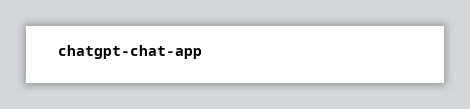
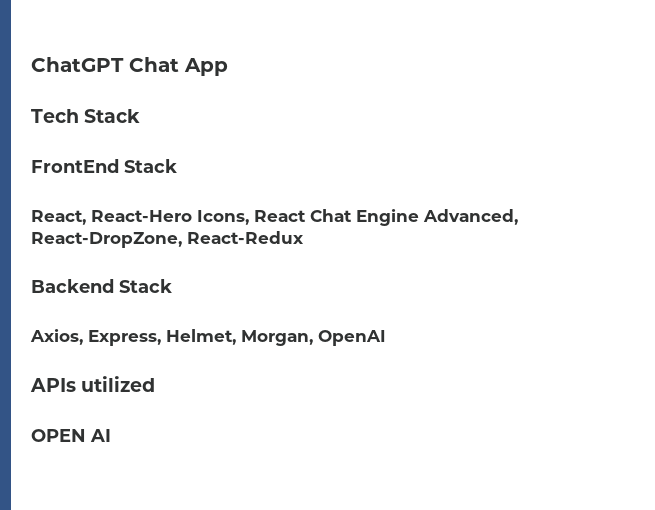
- chatgpt-chat-app
+ ChatGPT Chat App
+ Tech Stack
+ FrontEnd Stack
+ React, React-Hero Icons, React Chat Engine Advanced, React-DropZone, React-Redux
+ Backend Stack
+ Axios, Express, Helmet, Morgan, OpenAI
+ APIs utilized
+ OPEN AI

